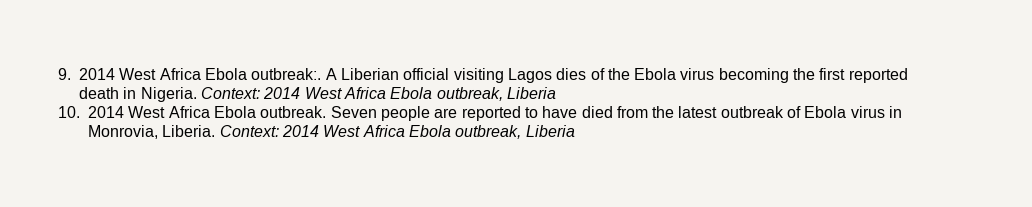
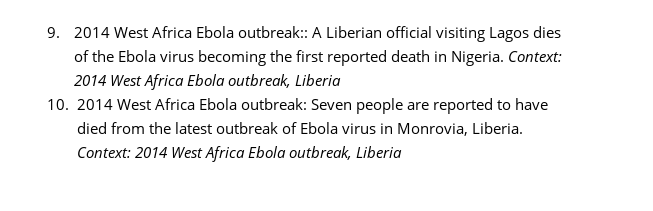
- 9. 2014 West Africa Ebola outbreak:. A Liberian official visiting Lagos dies of the Ebola virus becoming the first reported death in Nigeria.
+ 9. 2014 West Africa Ebola outbreak:: A Liberian official visiting Lagos dies of the Ebola virus becoming the first reported death in Nigeria.
- 10. 2014 West Africa Ebola outbreak. Seven people are reported to have died from the latest outbreak of Ebola virus in Monrovia, Liberia.
+ 10. 2014 West Africa Ebola outbreak: Seven people are reported to have died from the latest outbreak of Ebola virus in Monrovia, Liberia.

